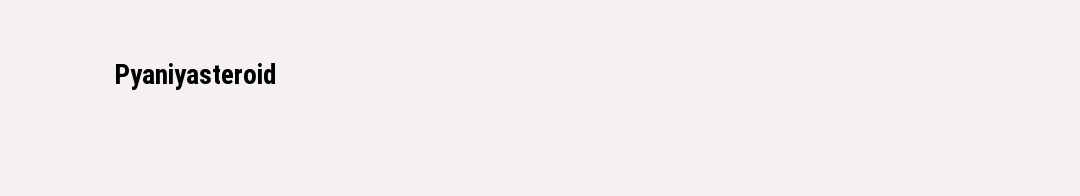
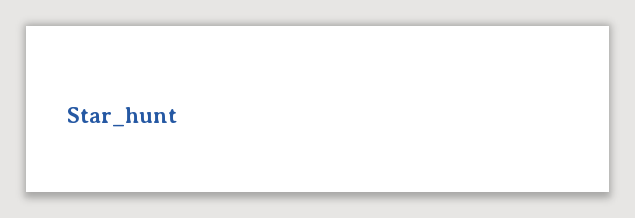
- Pyaniyasteroid
+ Star_hunt

